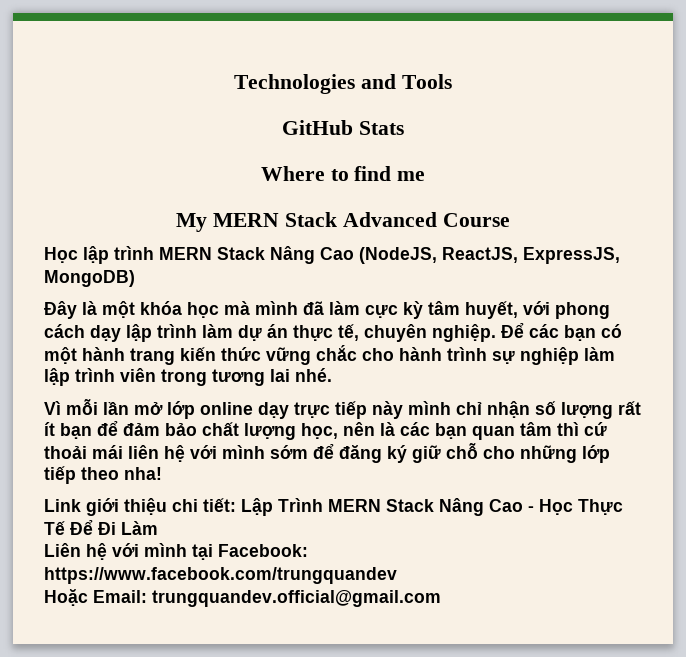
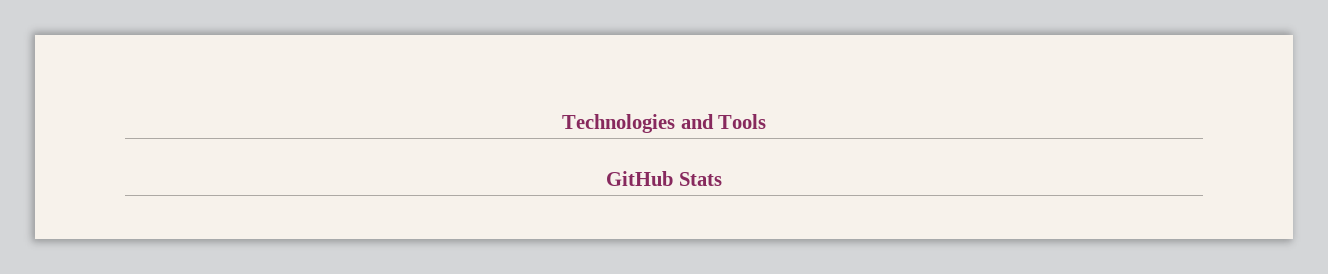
- Where to find me
- My MERN Stack Advanced Course
- Học lập trình MERN Stack Nâng Cao (NodeJS, ReactJS, ExpressJS, MongoDB)
- Đây là một khóa học mà mình đã làm cực kỳ tâm huyết, với phong cách dạy lập trình làm dự án thực tế, chuyên nghiệp. Để các bạn có một hành trang kiến thức vững chắc cho hành trình sự nghiệp làm lập trình viên trong tương lai nhé.
- Vì mỗi lần mở lớp online dạy trực tiếp này mình chỉ nhận số lượng rất ít bạn để đảm bảo chất lượng học, nên là các bạn quan tâm thì cứ thoải mái liên hệ với mình sớm để đăng ký giữ chỗ cho những lớp tiếp theo nha!
- Link giới thiệu chi tiết: Lập Trình MERN Stack Nâng Cao - Học Thực Tế Để Đi Làm
- Liên hệ với mình tại Facebook: https://www.facebook.com/trungquandev
- Hoặc Email: trungquandev.official@gmail.com

